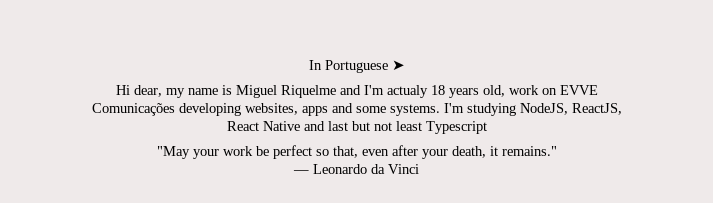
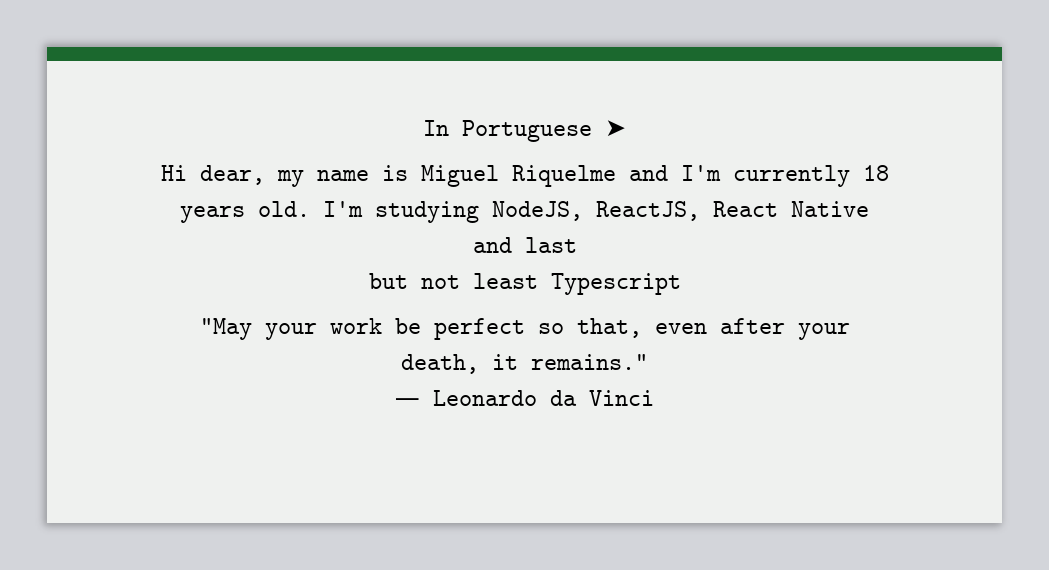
- Hi dear, my name is Miguel Riquelme and I'm actualy 18 years old, work on EVVE Comunicações developing websites, apps and some systems.
+ Hi dear, my name is Miguel Riquelme and I'm currently 18 years old.
- I'm studying NodeJS, ReactJS, React Native and last but not least Typescript
+ I'm studying NodeJS, ReactJS, React Native and last
+ but not least Typescript

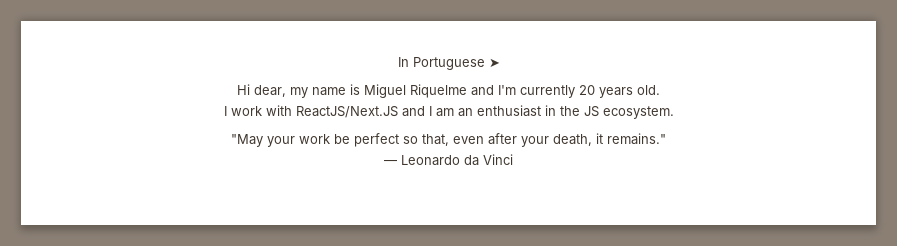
- Hi dear, my name is Miguel Riquelme and I'm currently 18 years old. I'm studying NodeJS, ReactJS, React Native and last
- but not least Typescript
+ Hi dear, my name is Miguel Riquelme and I'm currently 20 years old.
+ I work with ReactJS/Next.JS and I am an enthusiast in the JS ecosystem.

